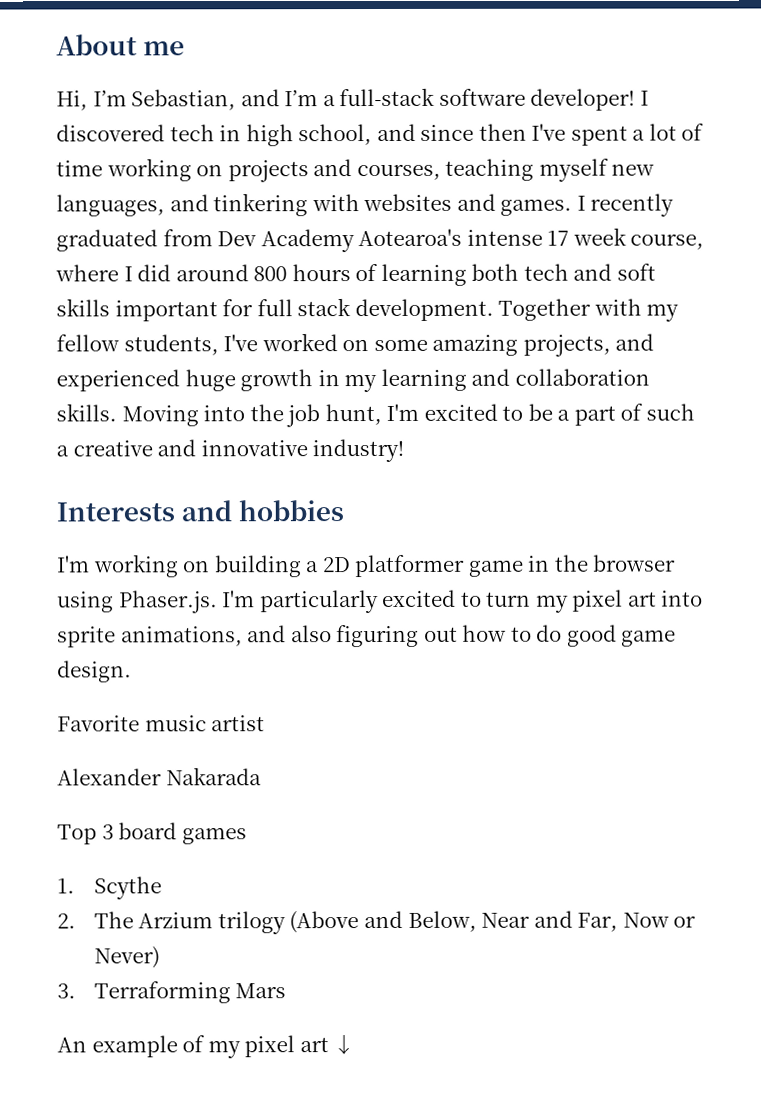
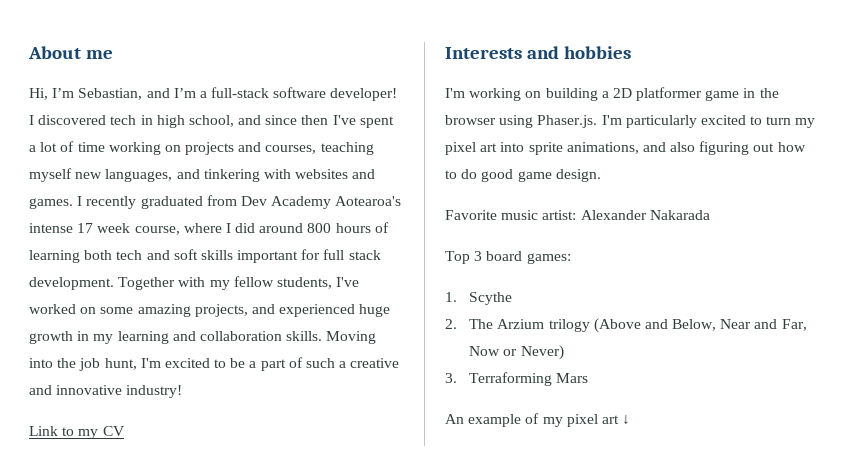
+ Link to my CV
- Favorite music artist
- Alexander Nakarada
+ Favorite music artist: Alexander Nakarada
- Top 3 board games
+ Top 3 board games:

